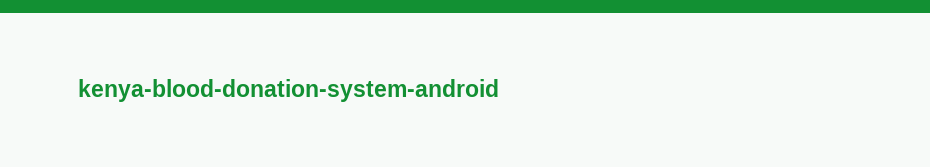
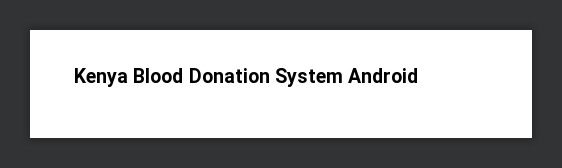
- kenya-blood-donation-system-android
+ Kenya Blood Donation System Android

